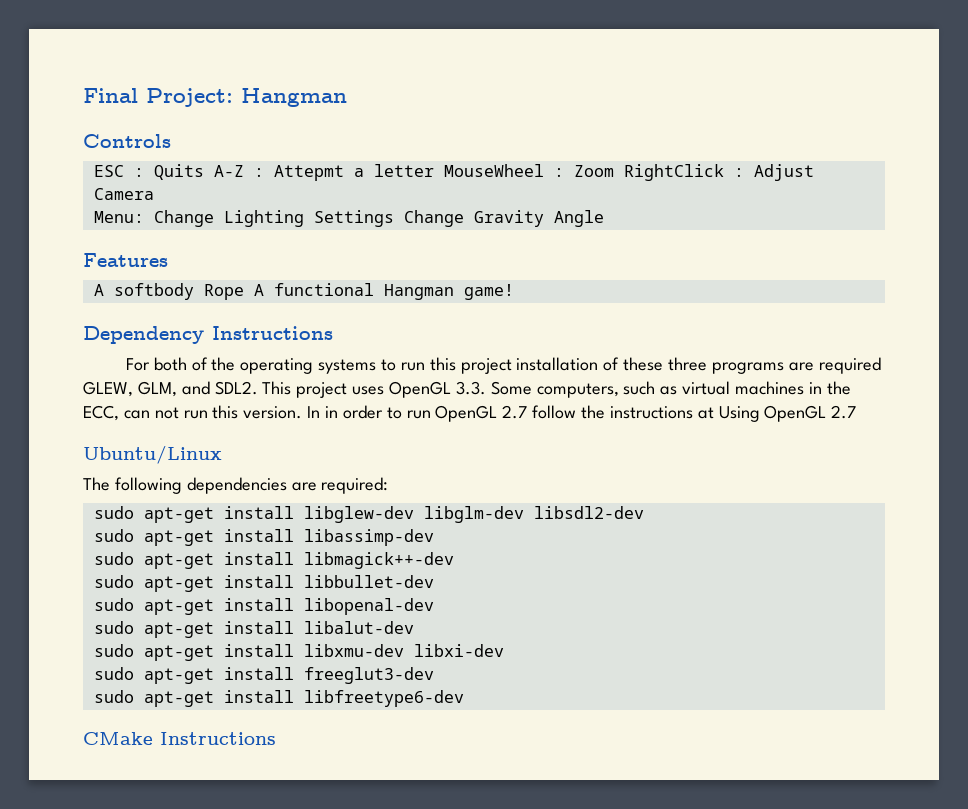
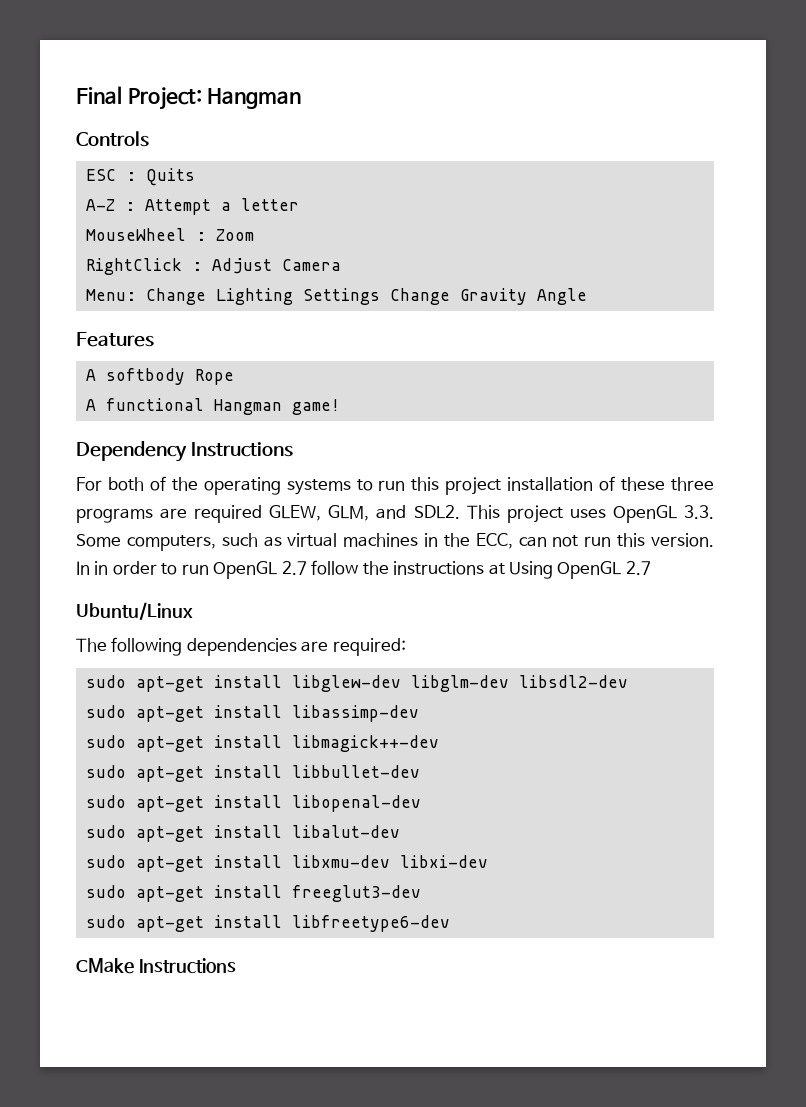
- ESC : Quits A-Z : Attepmt a letter MouseWheel : Zoom RightClick : Adjust Camera
+ ESC : Quits
+ A-Z : Attempt a letter
+ MouseWheel : Zoom
+ RightClick : Adjust Camera
- A softbody Rope A functional Hangman game!
+ A softbody Rope
+ A functional Hangman game!

